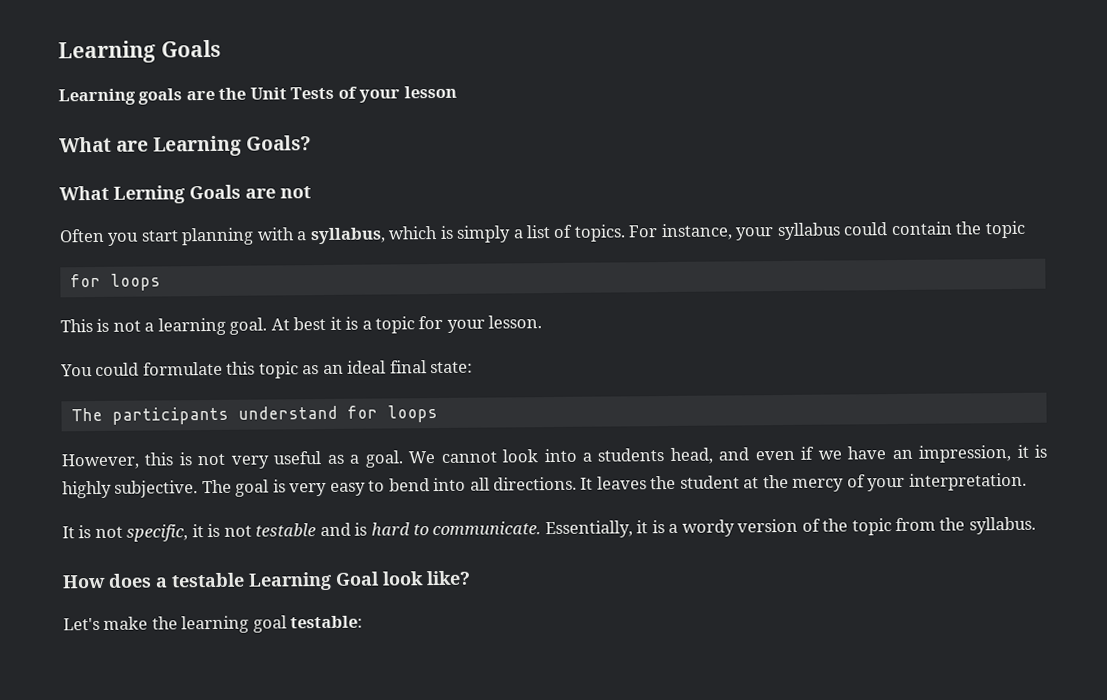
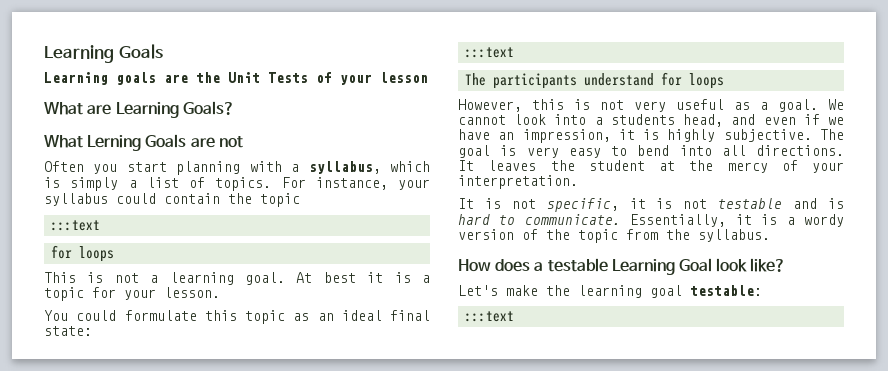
  For instance, your syllabus could contain the topic
+ :::text
  You could formulate this topic as an ideal final state:
+ :::text
  Let's make the learning goal testable:
+ :::text

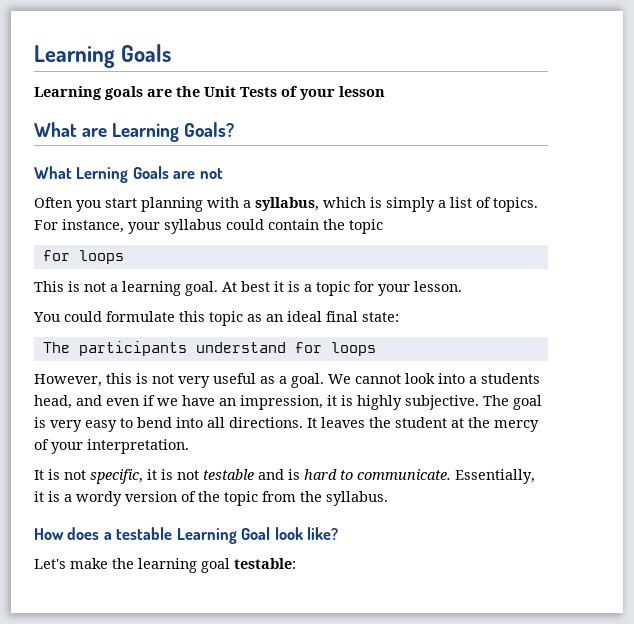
  For instance, your syllabus could contain the topic
- :::text
  You could formulate this topic as an ideal final state:
- :::text
  Let's make the learning goal testable:
- :::text

